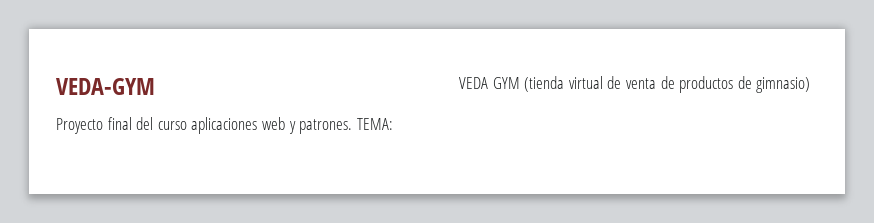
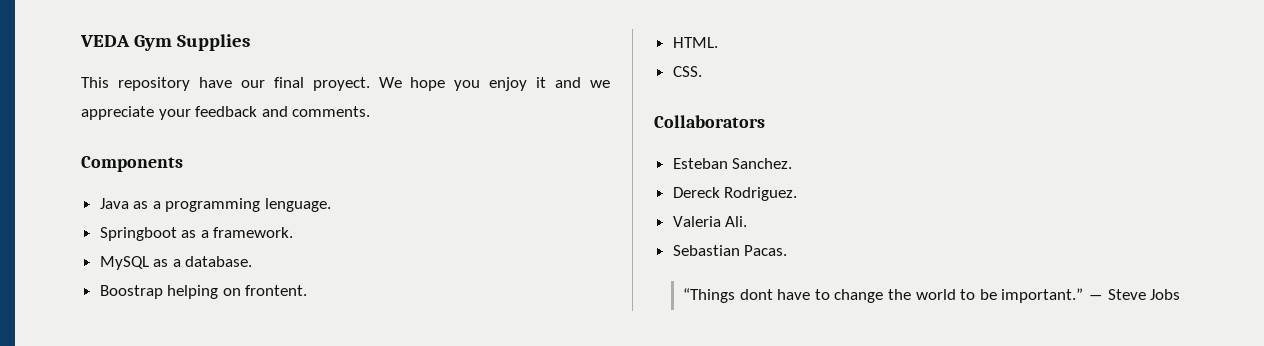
- VEDA-GYM
- Proyecto final del curso aplicaciones web y patrones. TEMA: VEDA GYM (tienda virtual de venta de productos de gimnasio)
+ VEDA Gym Supplies
+ This repository have our final proyect. We hope you enjoy it and we appreciate your feedback and comments.
+ Components
+ Java as a programming lenguage.
+ Springboot as a framework.
+ MySQL as a database.
+ Boostrap helping on frontent.
+ HTML.
+ CSS.
+ Collaborators
+ Esteban Sanchez.
+ Dereck Rodriguez.
+ Valeria Ali.
+ Sebastian Pacas.
+ “Things dont have to change the world to be important.” ― Steve Jobs

